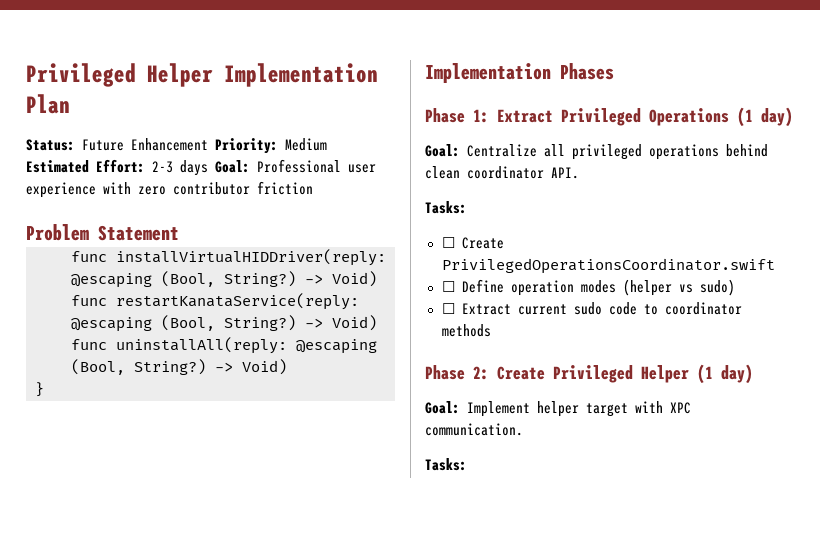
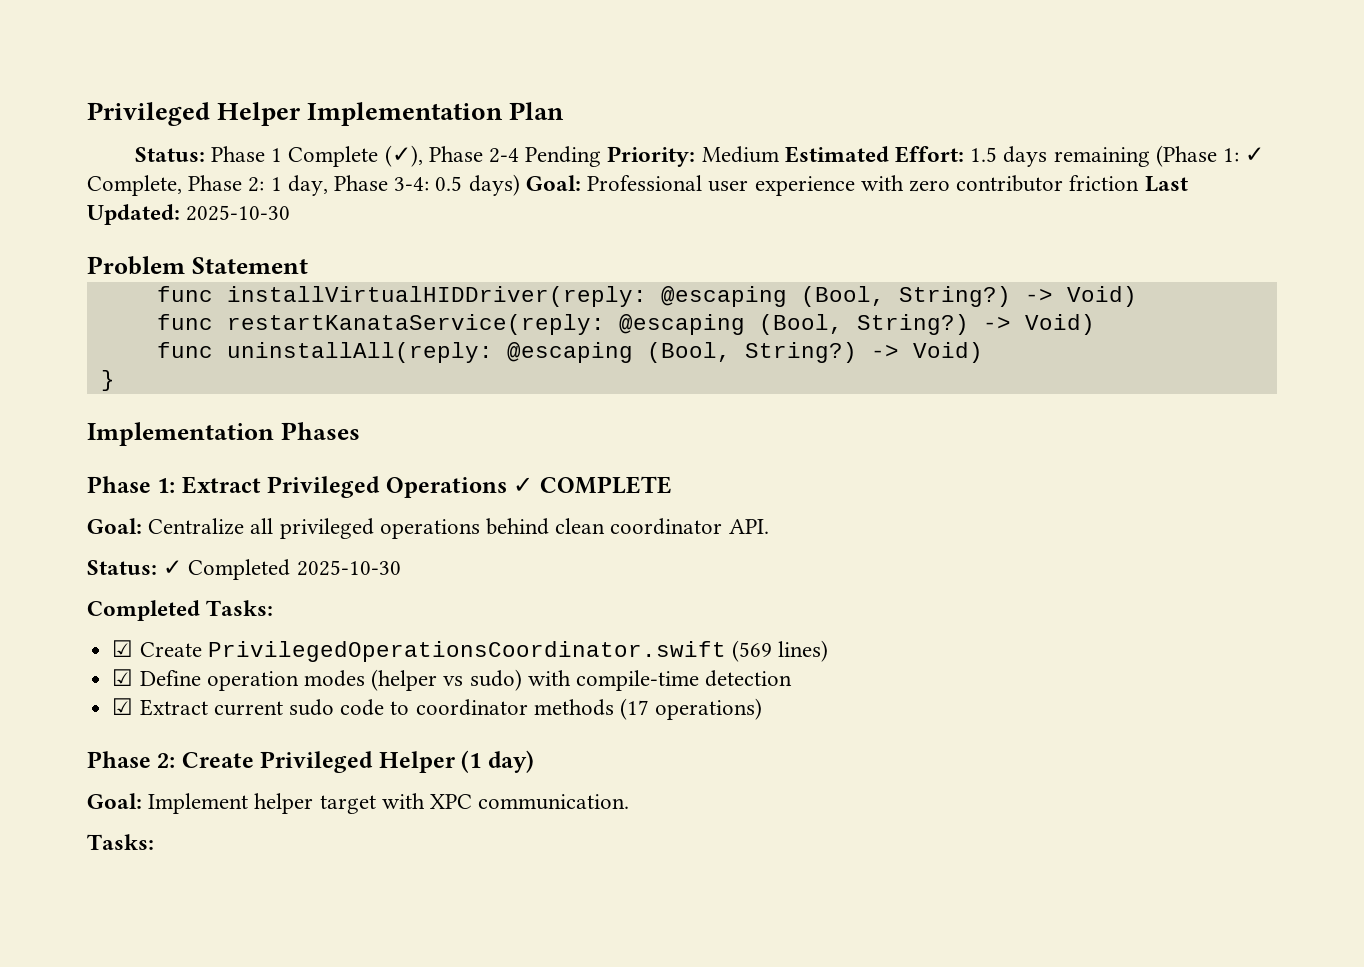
- Status: Future Enhancement Priority: Medium Estimated Effort: 2-3 days Goal: Professional user experience with zero contributor friction
+ Status: Phase 1 Complete (✓), Phase 2-4 Pending Priority: Medium Estimated Effort: 1.5 days remaining (Phase 1: ✓ Complete, Phase 2: 1 day, Phase 3-4: 0.5 days) Goal: Professional user experience with zero contributor friction Last Updated: 2025-10-30
- Phase 1: Extract Privileged Operations (1 day)
+ Phase 1: Extract Privileged Operations ✓ COMPLETE
  Goal: Centralize all privileged operations behind clean coordinator API.
- Tasks:
+ Status: ✓ Completed 2025-10-30
+ Completed Tasks:
- ☐ Create PrivilegedOperationsCoordinator.swift
- ☐ Define operation modes (helper vs sudo)
- ☐ Extract current sudo code to coordinator methods
+ ☑ Create PrivilegedOperationsCoordinator.swift (569 lines)
+ ☑ Define operation modes (helper vs sudo) with compile-time detection
+ ☑ Extract current sudo code to coordinator methods (17 operations)

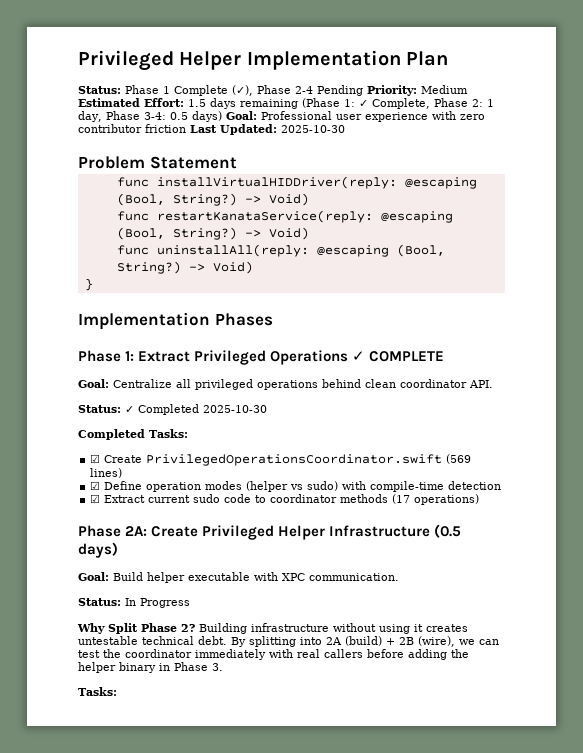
- Phase 2: Create Privileged Helper (1 day)
- Goal: Implement helper target with XPC communication.
+ Phase 2A: Create Privileged Helper Infrastructure (0.5 days)
+ Goal: Build helper executable with XPC communication.
+ Status: In Progress
+ Why Split Phase 2? Building infrastructure without using it creates untestable technical debt. By splitting into 2A (build) + 2B (wire), we can test the coordinator immediately with real callers before adding the helper binary in Phase 3.

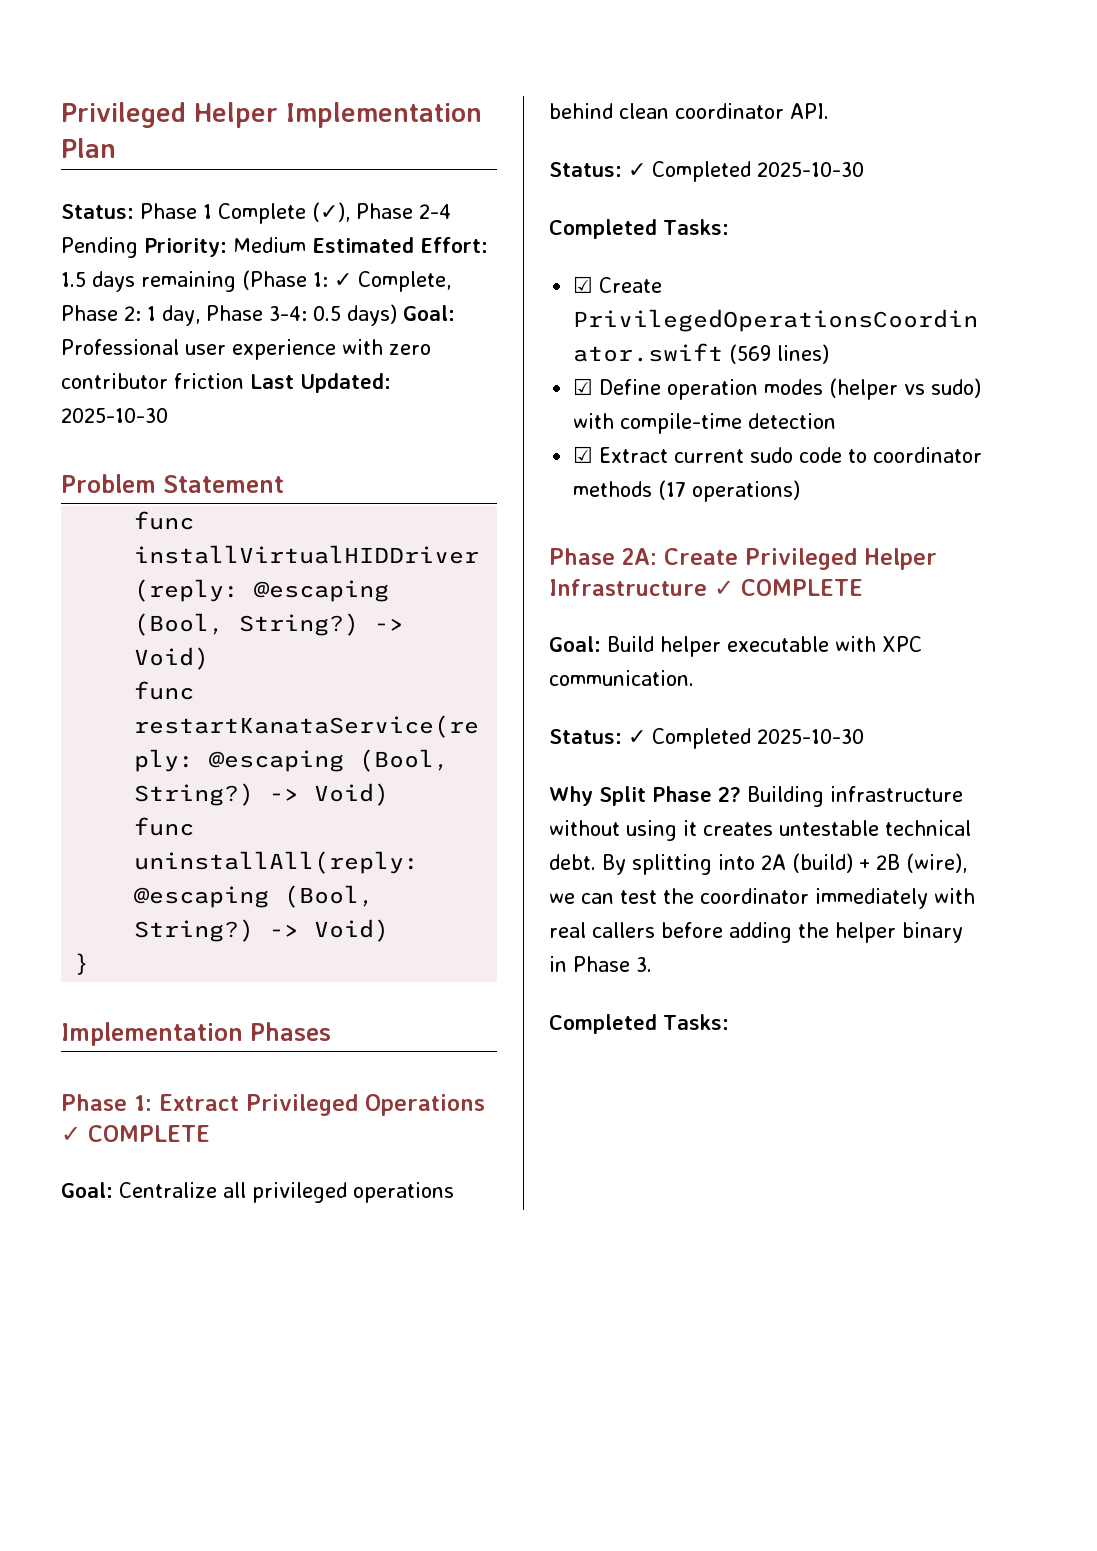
- Phase 2A: Create Privileged Helper Infrastructure (0.5 days)
+ Phase 2A: Create Privileged Helper Infrastructure ✓ COMPLETE
  Goal: Build helper executable with XPC communication.
- Status: In Progress
+ Status: ✓ Completed 2025-10-30
  By splitting into 2A (build) + 2B (wire), we can test the coordinator immediately with real callers before adding the helper binary in Phase 3.
- Tasks:
+ Completed Tasks:

